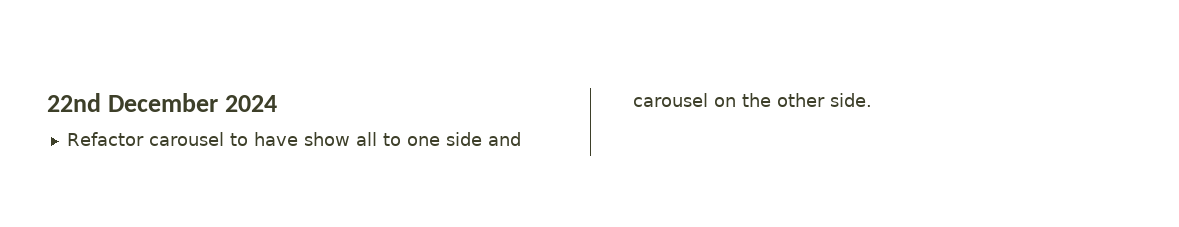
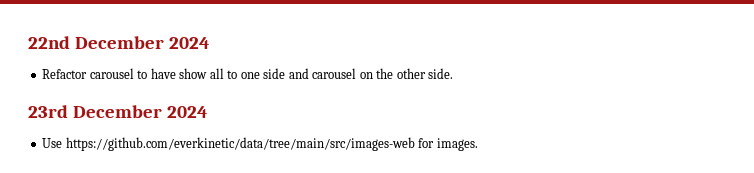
+ 23rd December 2024
+ Use https://github.com/everkinetic/data/tree/main/src/images-web for images.

